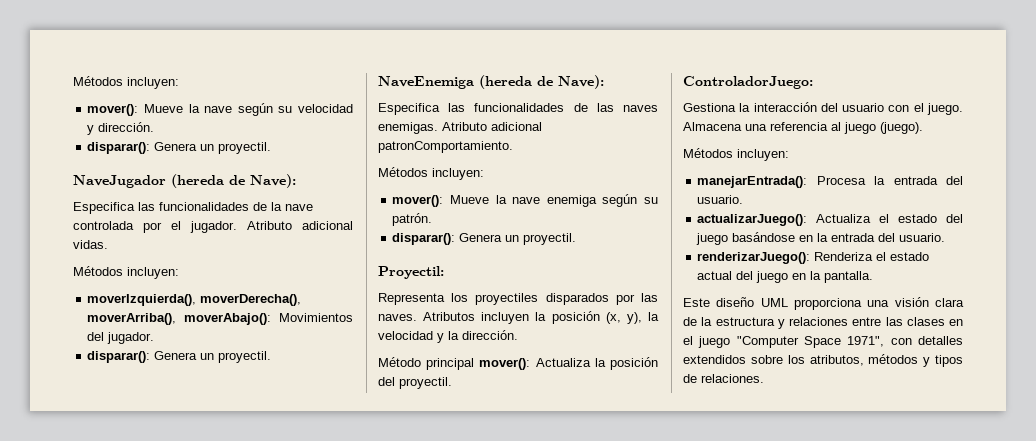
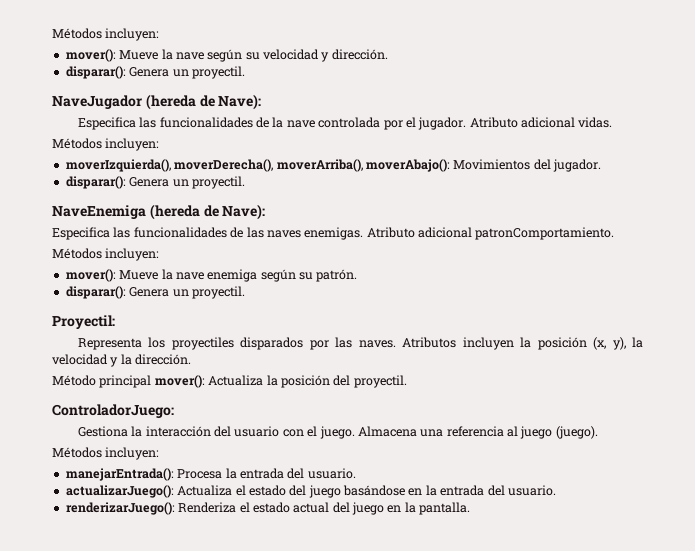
- Este diseño UML proporciona una visión clara de la estructura y relaciones entre las clases en el juego "Computer Space 1971", con detalles extendidos sobre los atributos, métodos y tipos de relaciones.

